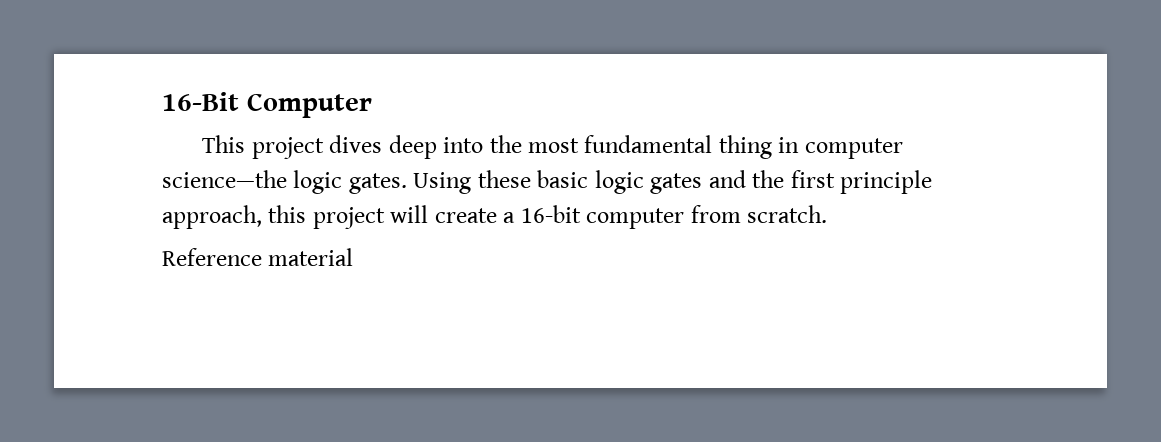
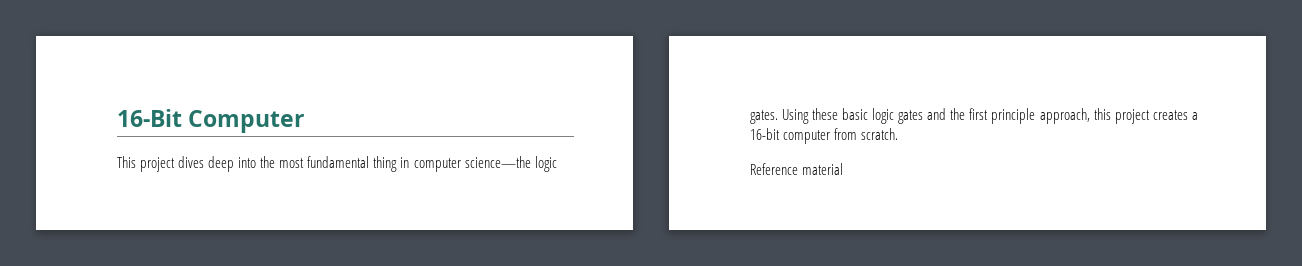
- Using these basic logic gates and the first principle approach, this project will create a 16-bit computer from scratch.
+ Using these basic logic gates and the first principle approach, this project creates a 16-bit computer from scratch.

